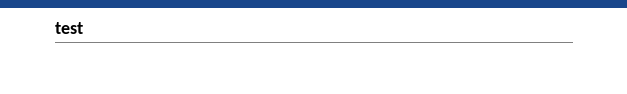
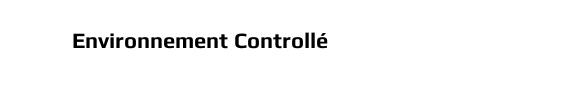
- test
+ Environnement Controllé

